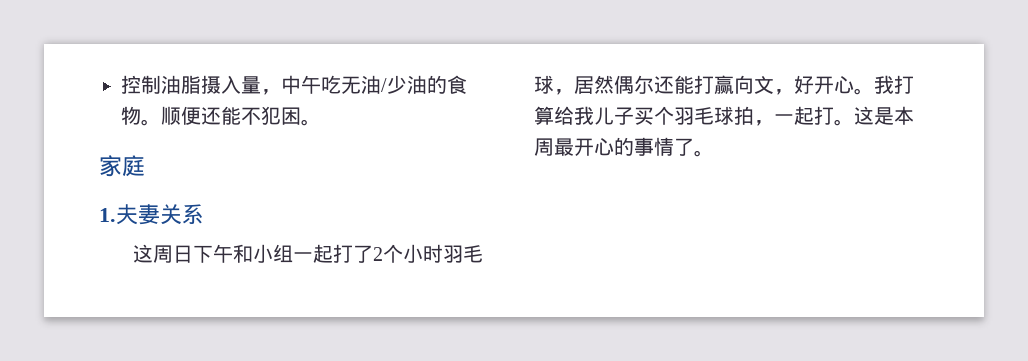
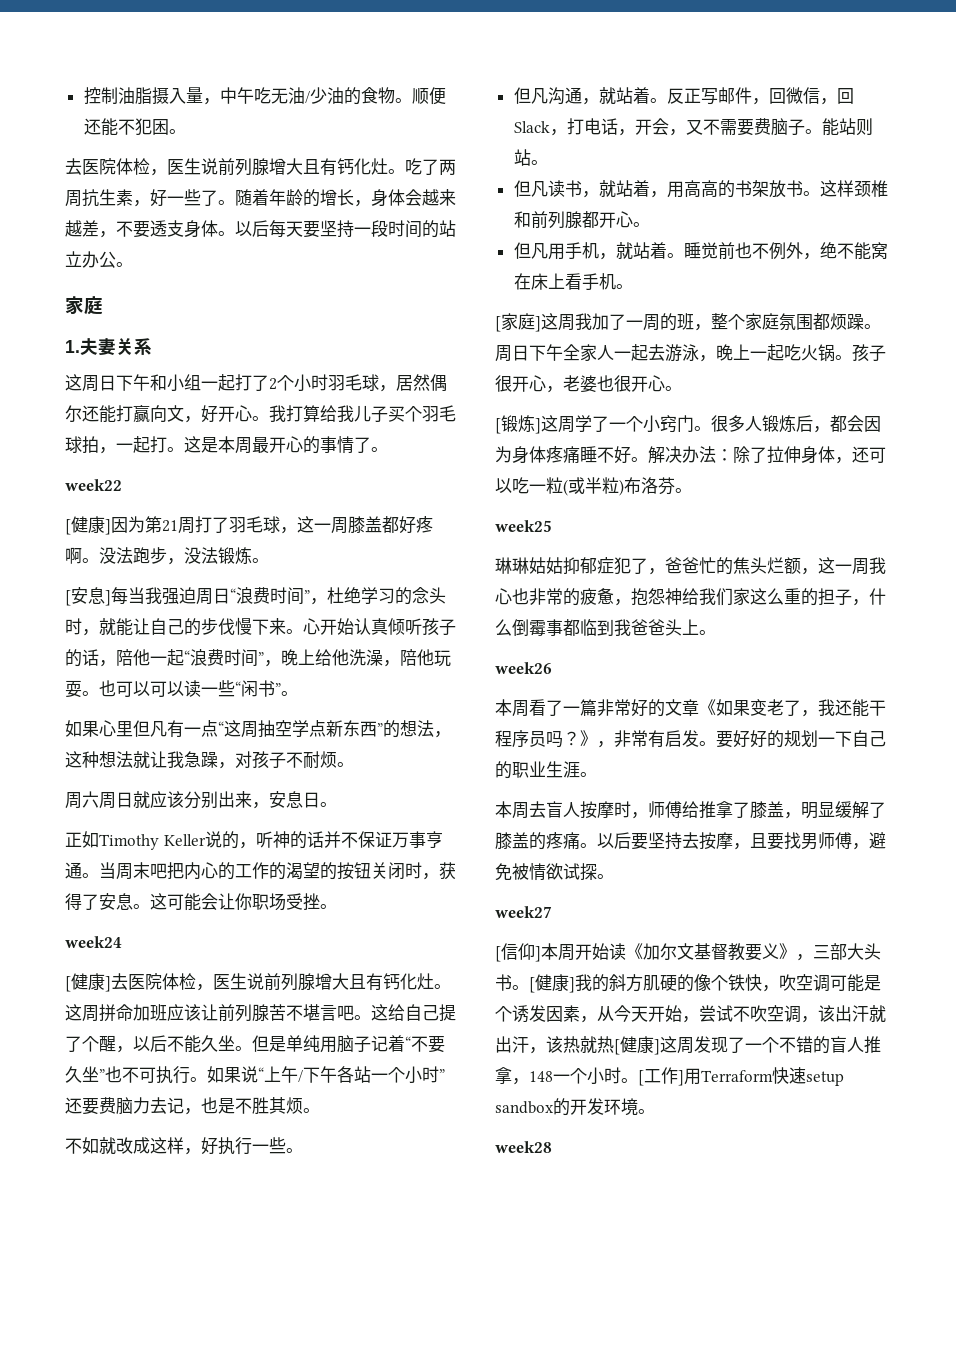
+ 去医院体检，医生说前列腺增大且有钙化灶。吃了两周抗生素，好一些了。随着年龄的增长，身体会越来越差，不要透支身体。以后每天要坚持一段时间的站立办公。
+ week22
+ [健康]因为第21周打了羽毛球，这一周膝盖都好疼啊。没法跑步，没法锻炼。
+ [安息]每当我强迫周日“浪费时间”，杜绝学习的念头时，就能让自己的步伐慢下来。心开始认真倾听孩子的话，陪他一起“浪费时间”，晚上给他洗澡，陪他玩耍。也可以可以读一些“闲书”。
+ 如果心里但凡有一点“这周抽空学点新东西”的想法，这种想法就让我急躁，对孩子不耐烦。
+ 周六周日就应该分别出来，安息日。
+ 正如Timothy Keller说的，听神的话并不保证万事亨通。当周末吧把内心的工作的渴望的按钮关闭时，获得了安息。这可能会让你职场受挫。
+ week24
+ [健康]去医院体检，医生说前列腺增大且有钙化灶。这周拼命加班应该让前列腺苦不堪言吧。这给自己提了个醒，以后不能久坐。但是单纯用脑子记着“不要久坐”也不可执行。如果说“上午/下午各站一个小时”还要费脑力去记，也是不胜其烦。
+ 不如就改成这样，好执行一些。
+ 但凡沟通，就站着。反正写邮件，回微信，回Slack，打电话，开会，又不需要费脑子。能站则站。
+ 但凡读书，就站着，用高高的书架放书。这样颈椎和前列腺都开心。
+ 但凡用手机，就站着。睡觉前也不例外，绝不能窝在床上看手机。
+ [家庭]这周我加了一周的班，整个家庭氛围都烦躁。周日下午全家人一起去游泳，晚上一起吃火锅。孩子很开心，老婆也很开心。
+ [锻炼]这周学了一个小窍门。很多人锻炼后，都会因为身体疼痛睡不好。解决办法：除了拉伸身体，还可以吃一粒(或半粒)布洛芬。
+ week25
+ 琳琳姑姑抑郁症犯了，爸爸忙的焦头烂额，这一周我心也非常的疲惫，抱怨神给我们家这么重的担子，什么倒霉事都临到我爸爸头上。
+ week26
+ 本周看了一篇非常好的文章《如果变老了，我还能干程序员吗？》，非常有启发。要好好的规划一下自己的职业生涯。
+ 本周去盲人按摩时，师傅给推拿了膝盖，明显缓解了膝盖的疼痛。以后要坚持去按摩，且要找男师傅，避免被情欲试探。
+ week27
+ [信仰]本周开始读《加尔文基督教要义》，三部大头书。[健康]我的斜方肌硬的像个铁快，吹空调可能是个诱发因素，从今天开始，尝试不吹空调，该出汗就出汗，该热就热[健康]这周发现了一个不错的盲人推拿，148一个小时。[工作]用Terraform快速setup sandbox的开发环境。
+ week28

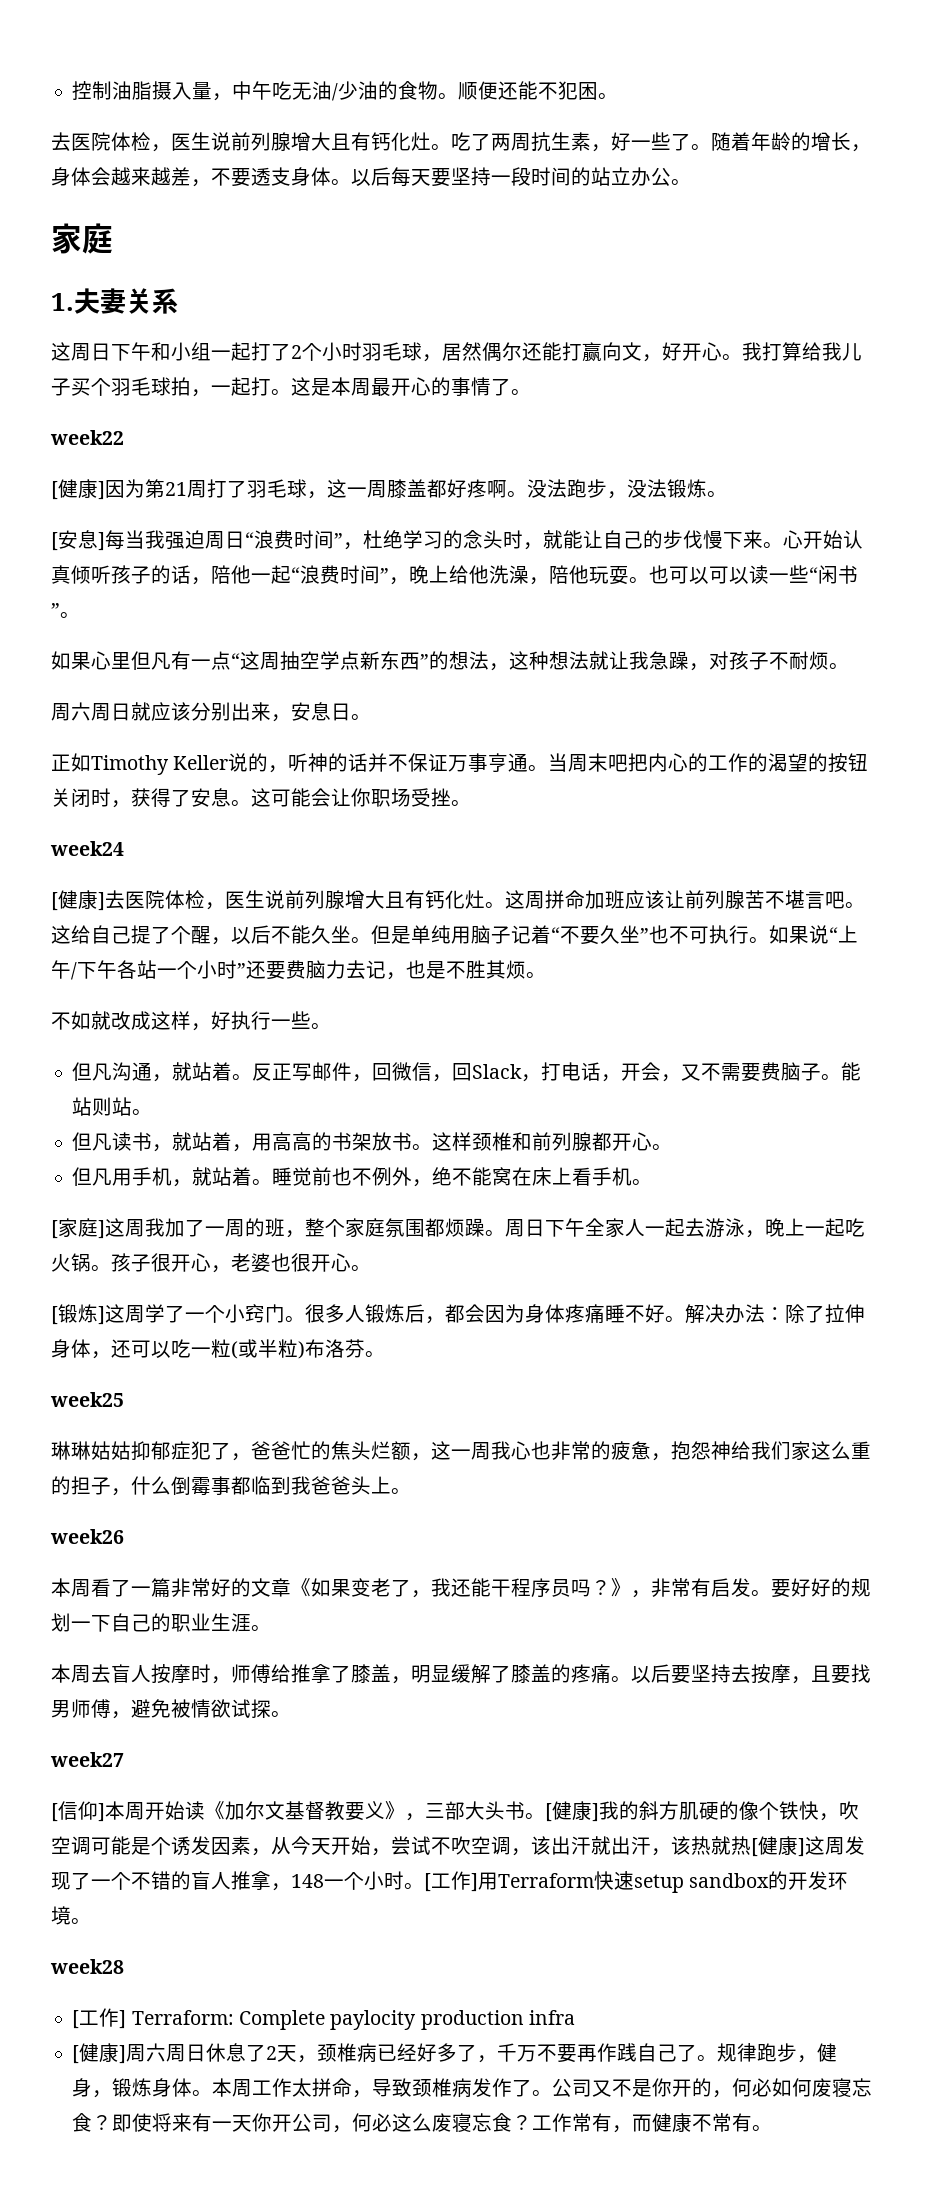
+ [工作] Terraform: Complete paylocity production infra
+ [健康]周六周日休息了2天，颈椎病已经好多了，千万不要再作践自己了。规律跑步，健身，锻炼身体。本周工作太拼命，导致颈椎病发作了。公司又不是你开的，何必如何废寝忘食？即使将来有一天你开公司，何必这么废寝忘食？工作常有，而健康不常有。

